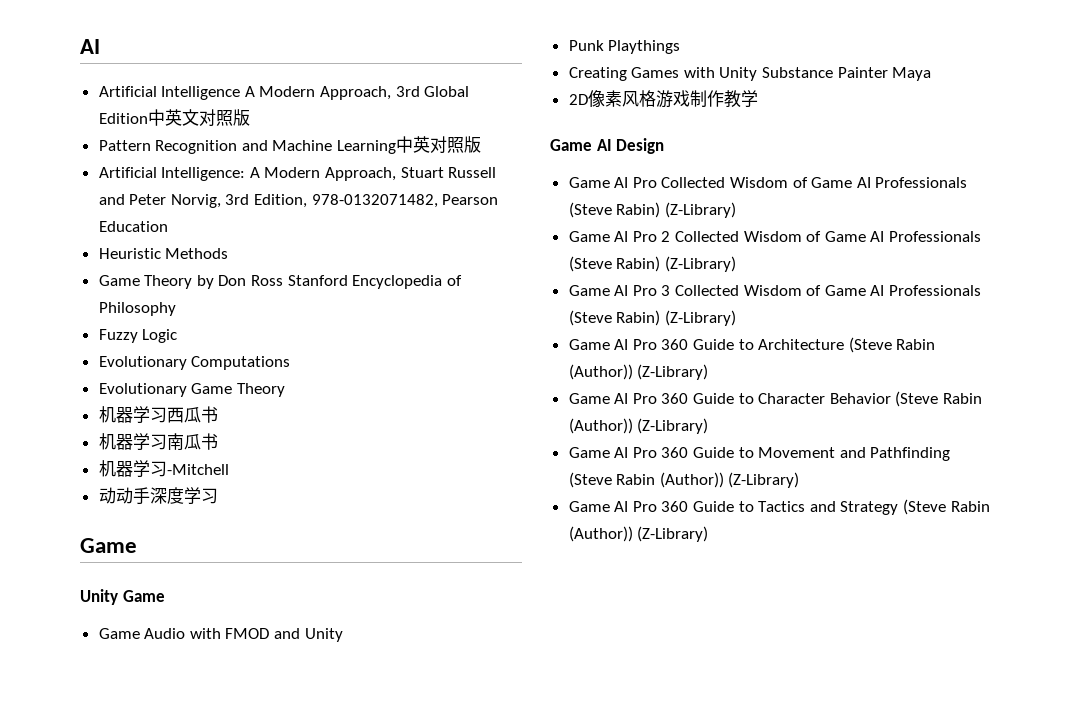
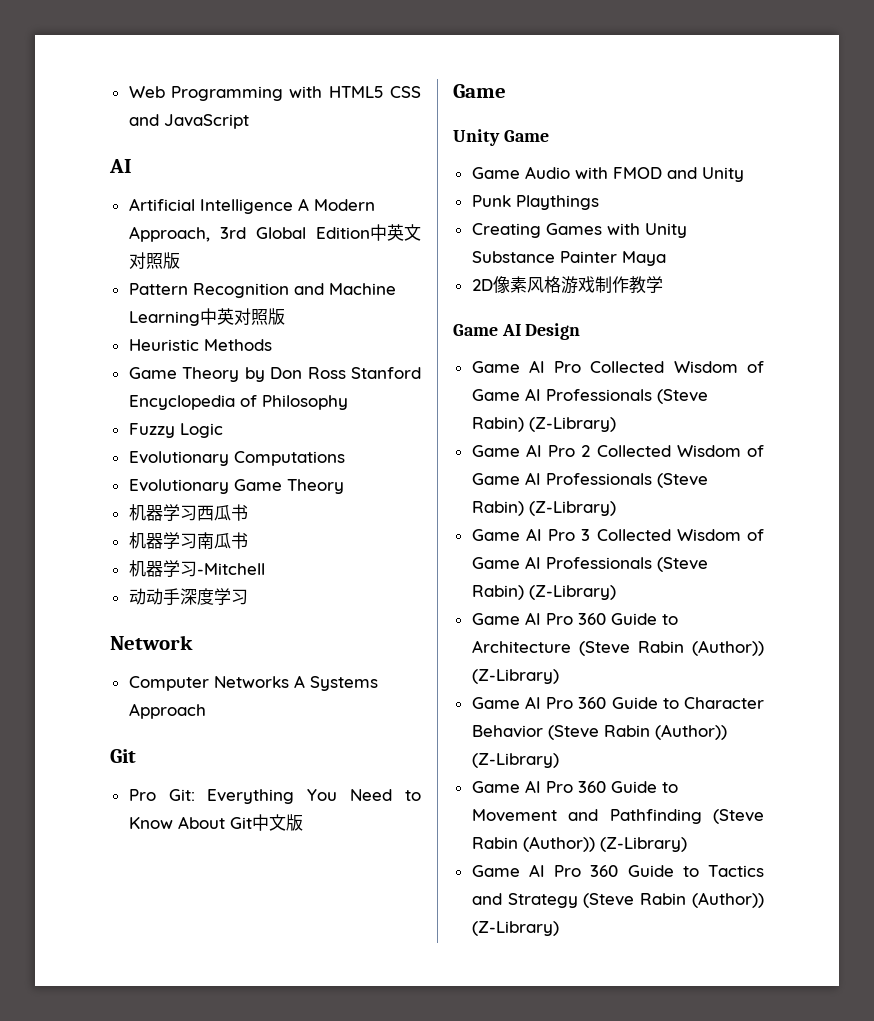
+ Web Programming with HTML5 CSS and JavaScript
- Artificial Intelligence: A Modern Approach, Stuart Russell and Peter Norvig, 3rd Edition, 978-0132071482, Pearson Education
+ Network
+ Computer Networks A Systems Approach
+ Git
+ Pro Git: Everything You Need to Know About Git中文版

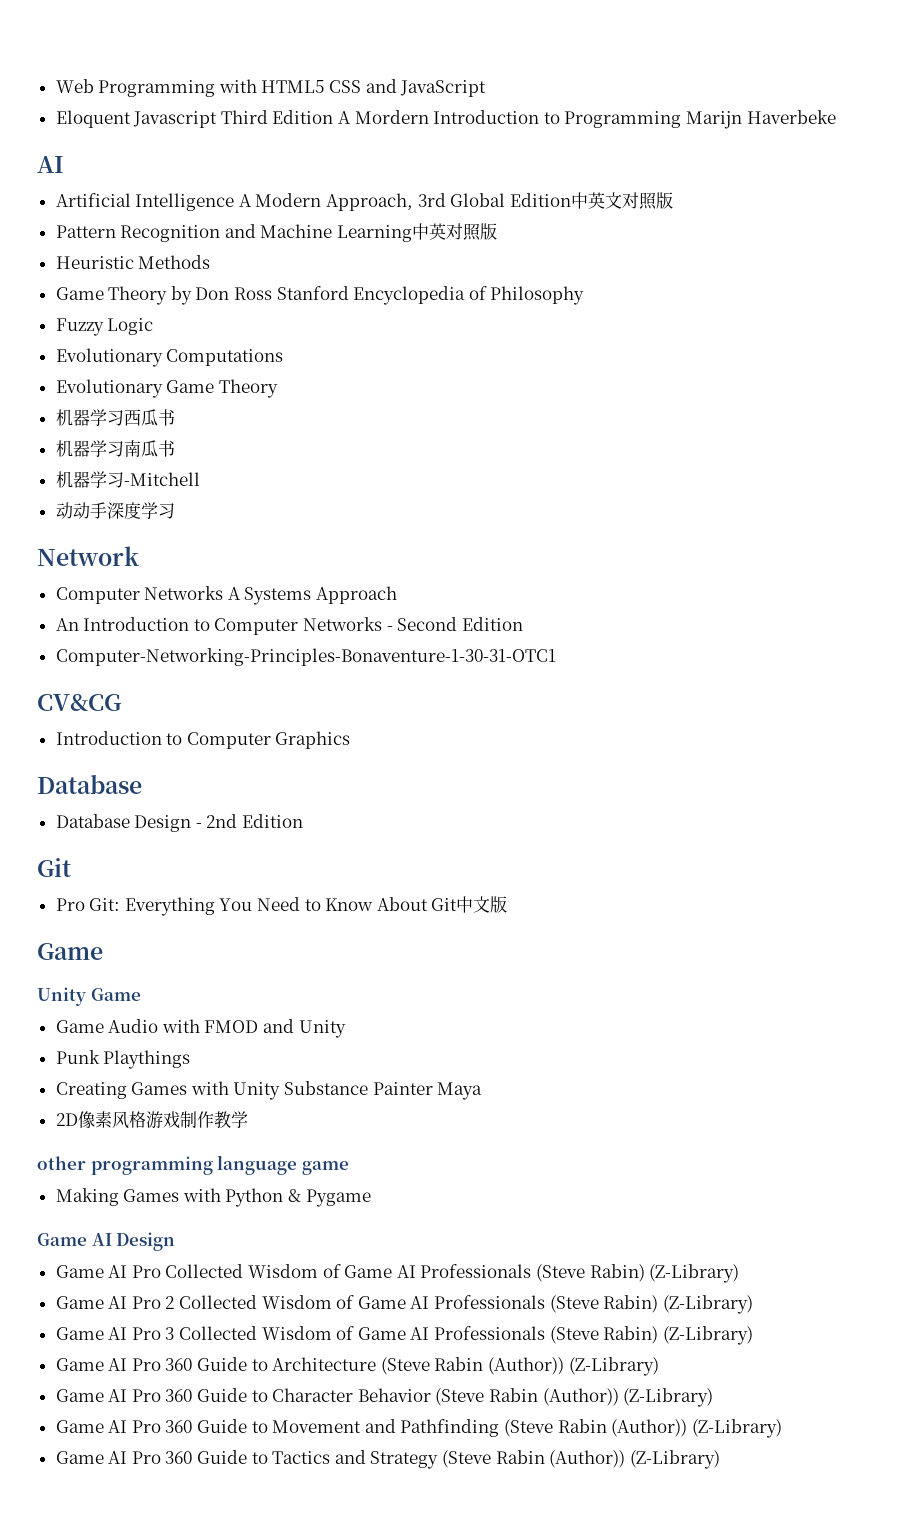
+ Eloquent Javascript Third Edition A Mordern Introduction to Programming Marijn Haverbeke
+ An Introduction to Computer Networks - Second Edition
+ Computer-Networking-Principles-Bonaventure-1-30-31-OTC1
+ CV&CG
+ Introduction to Computer Graphics
+ Database
+ Database Design - 2nd Edition
+ other programming language game
+ Making Games with Python & Pygame

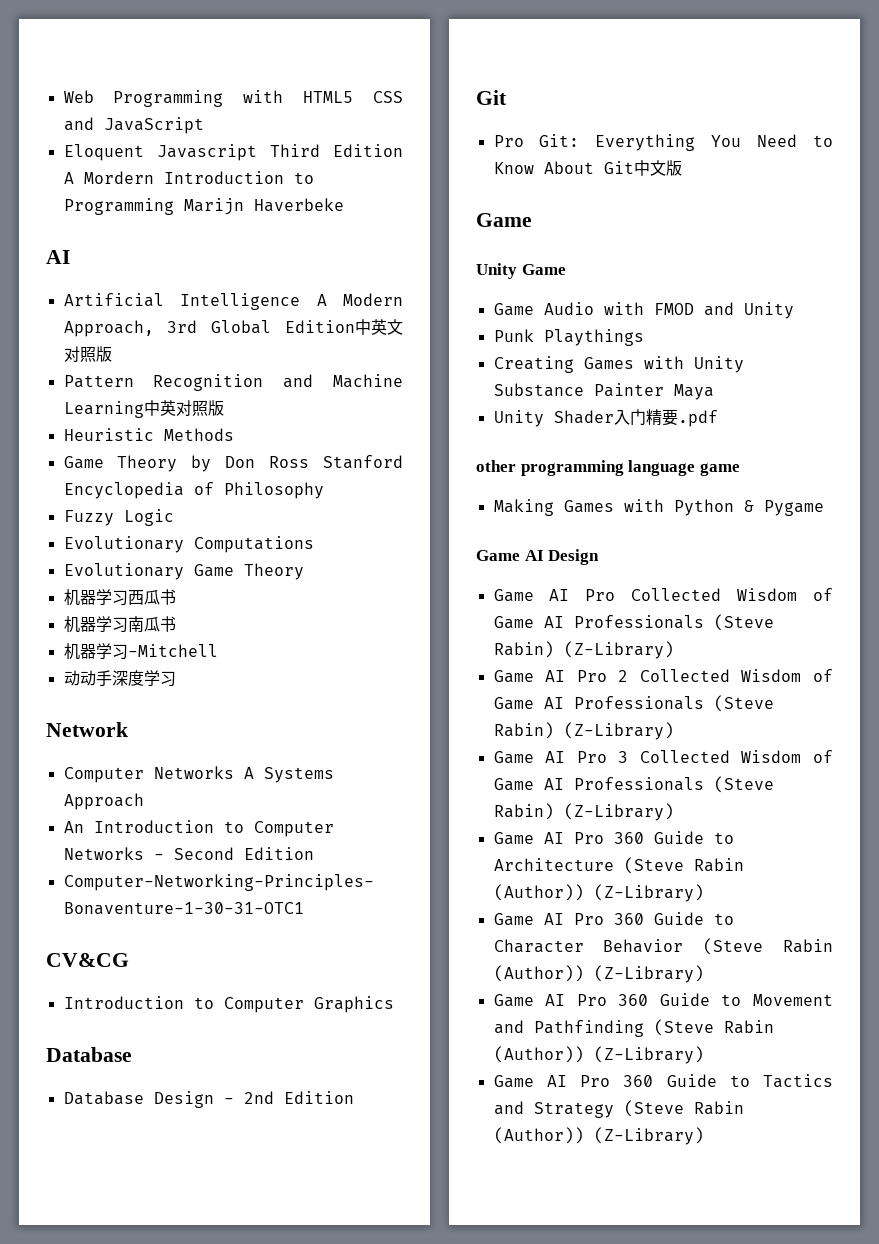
- 2D像素风格游戏制作教学
+ Unity Shader入门精要.pdf

